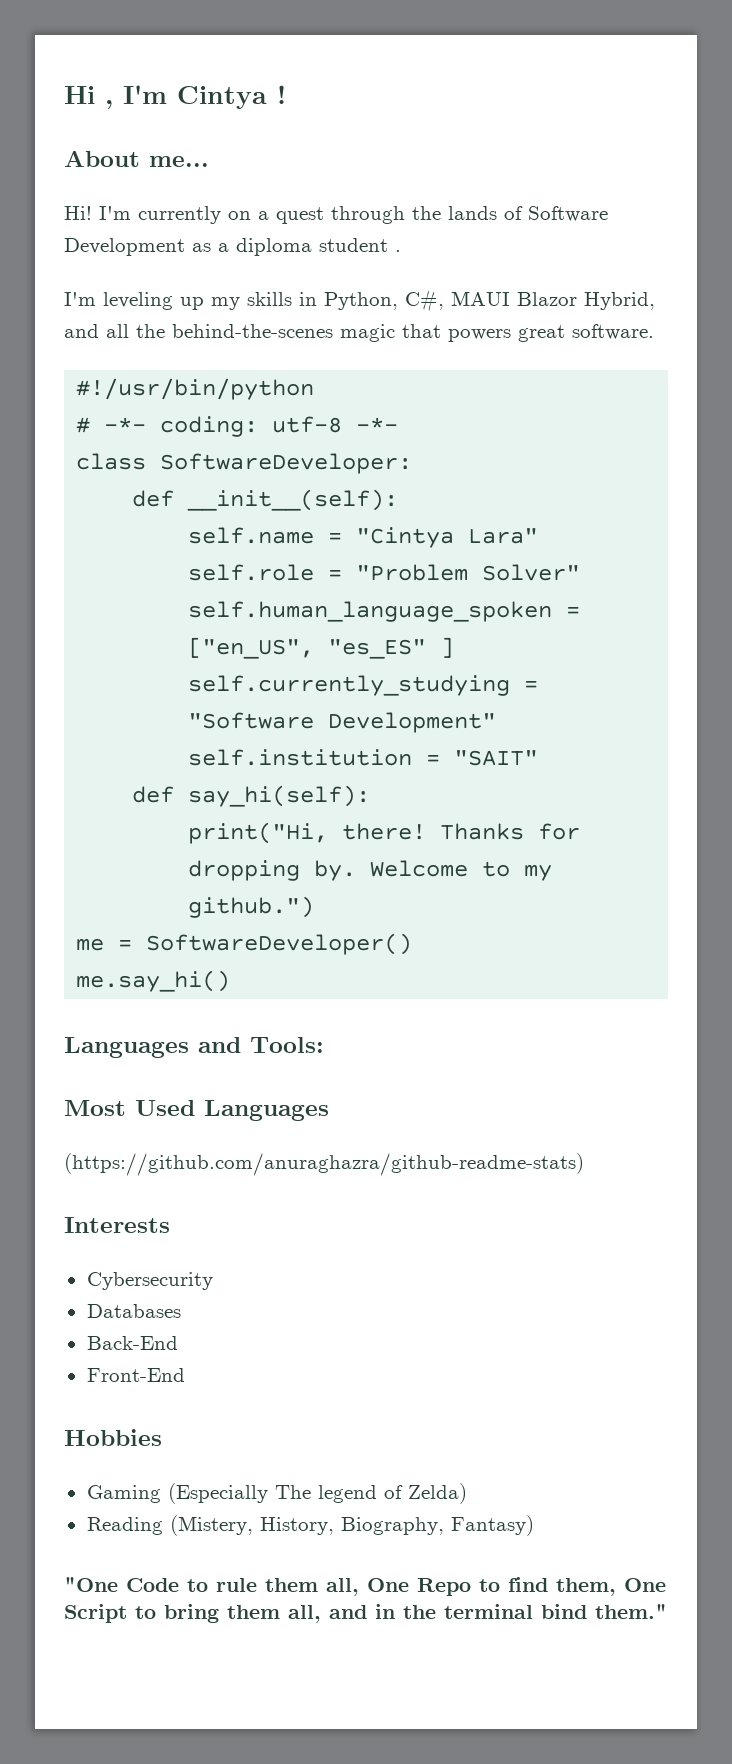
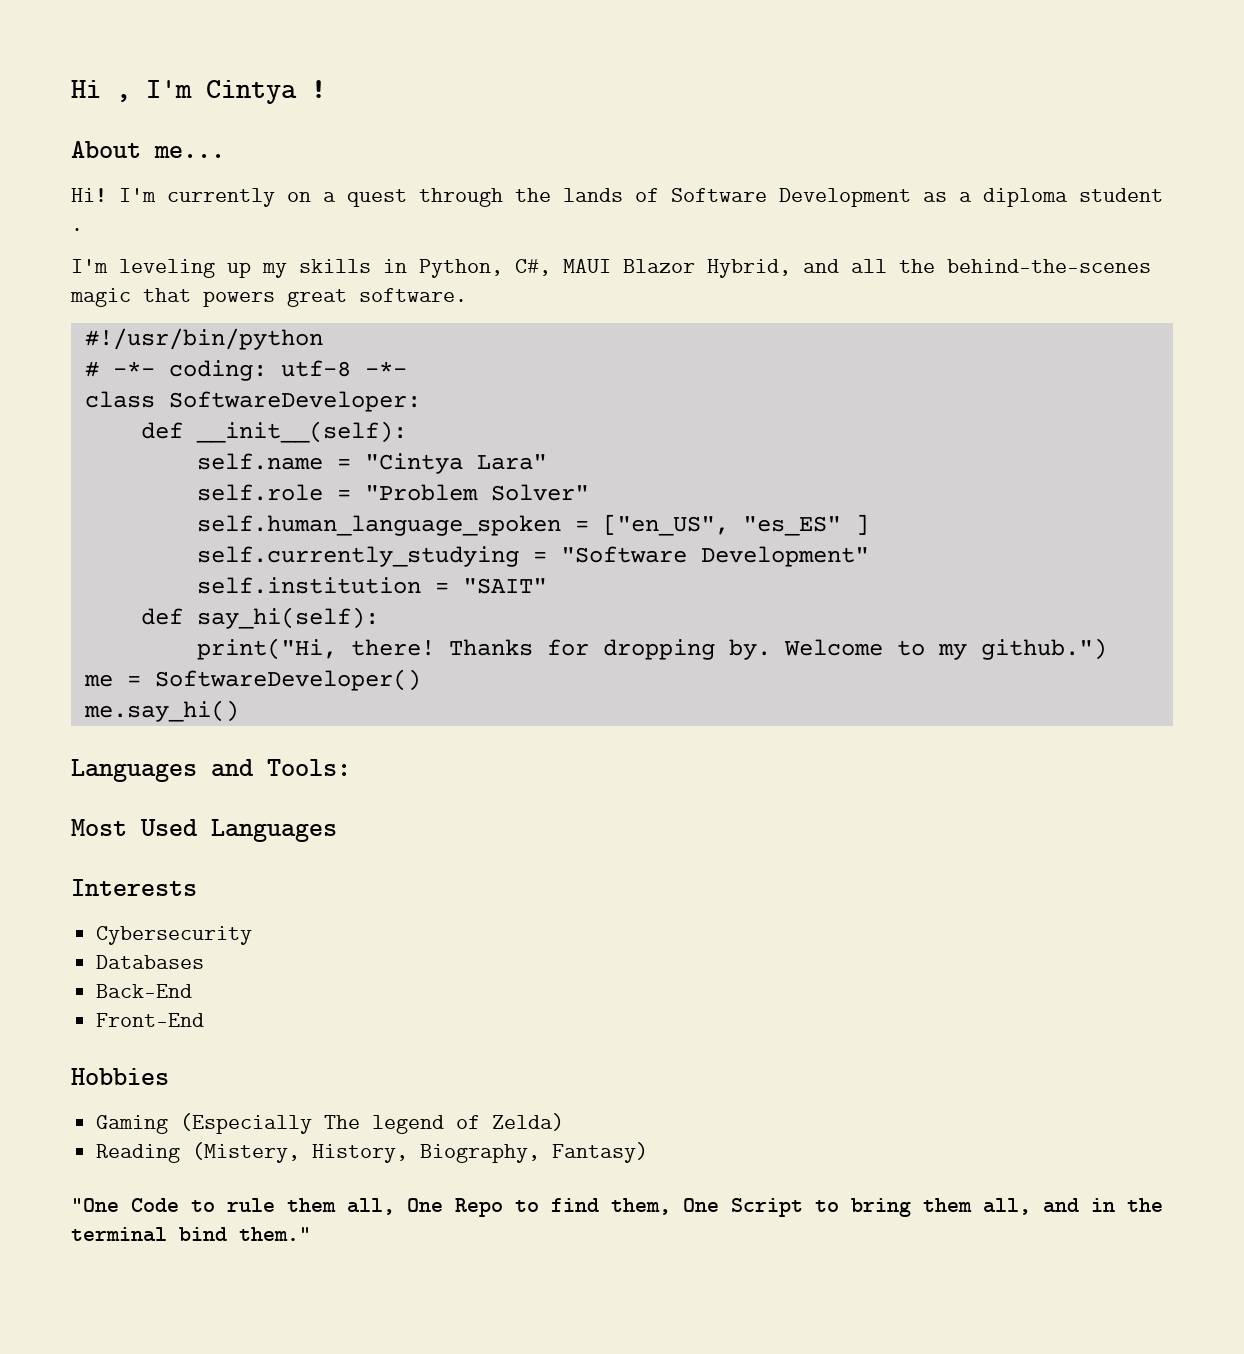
- (https://github.com/anuraghazra/github-readme-stats)

